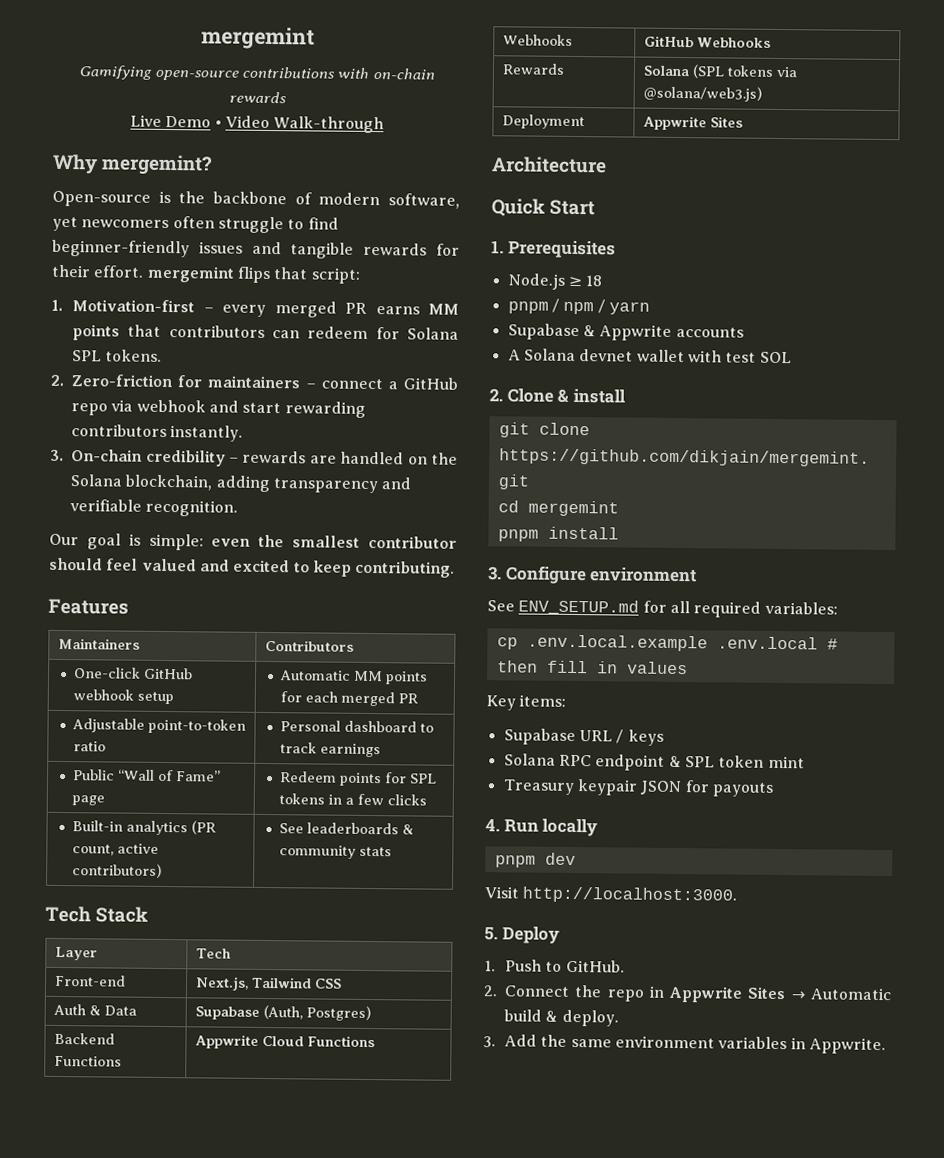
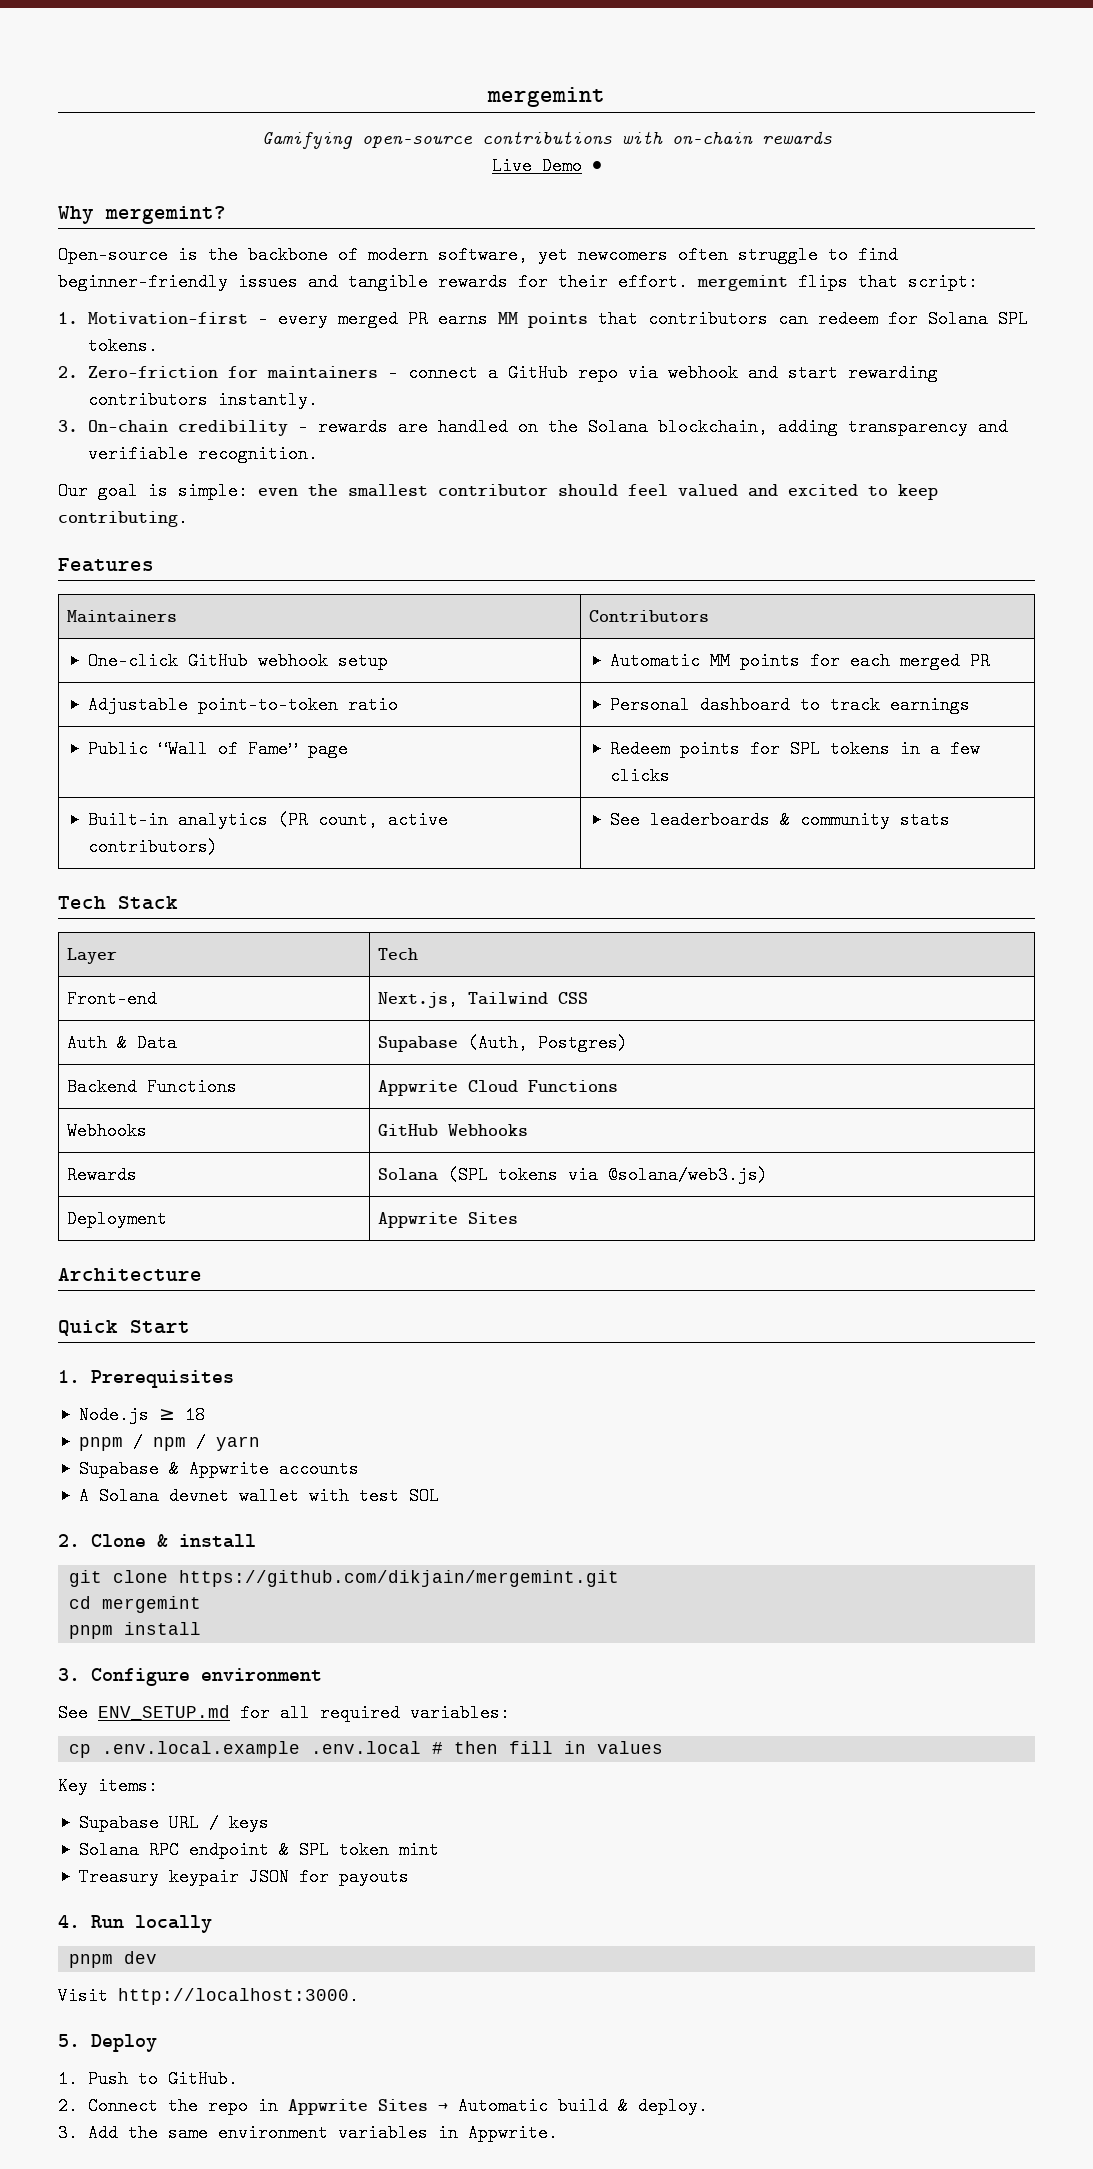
- Live Demo • Video Walk-through
+ Live Demo •

